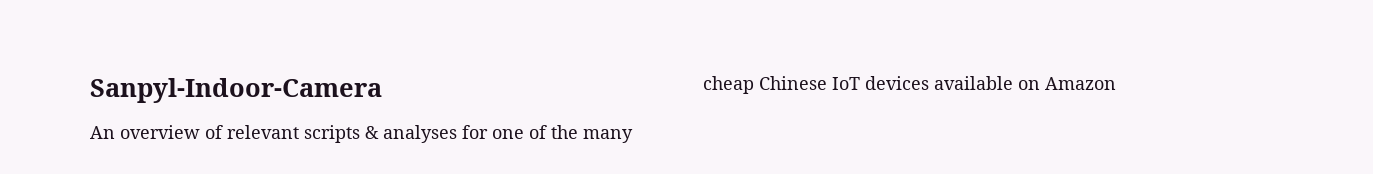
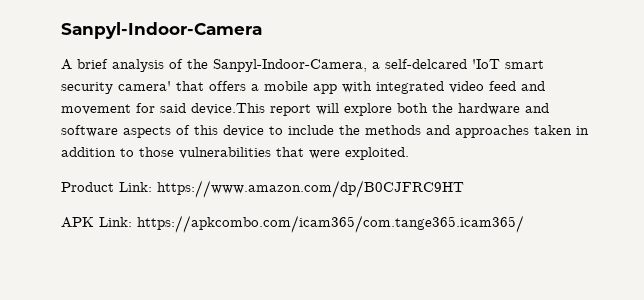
- An overview of relevant scripts & analyses for one of the many cheap Chinese IoT devices available on Amazon
+ A brief analysis of the Sanpyl-Indoor-Camera, a self-delcared 'IoT smart security camera' that offers a mobile app with integrated video feed and movement for said device.This report will explore both the hardware and software aspects of this device to include the methods and approaches taken in addition to those vulnerabilities that were exploited.
+ Product Link: https://www.amazon.com/dp/B0CJFRC9HT
+ APK Link: https://apkcombo.com/icam365/com.tange365.icam365/

